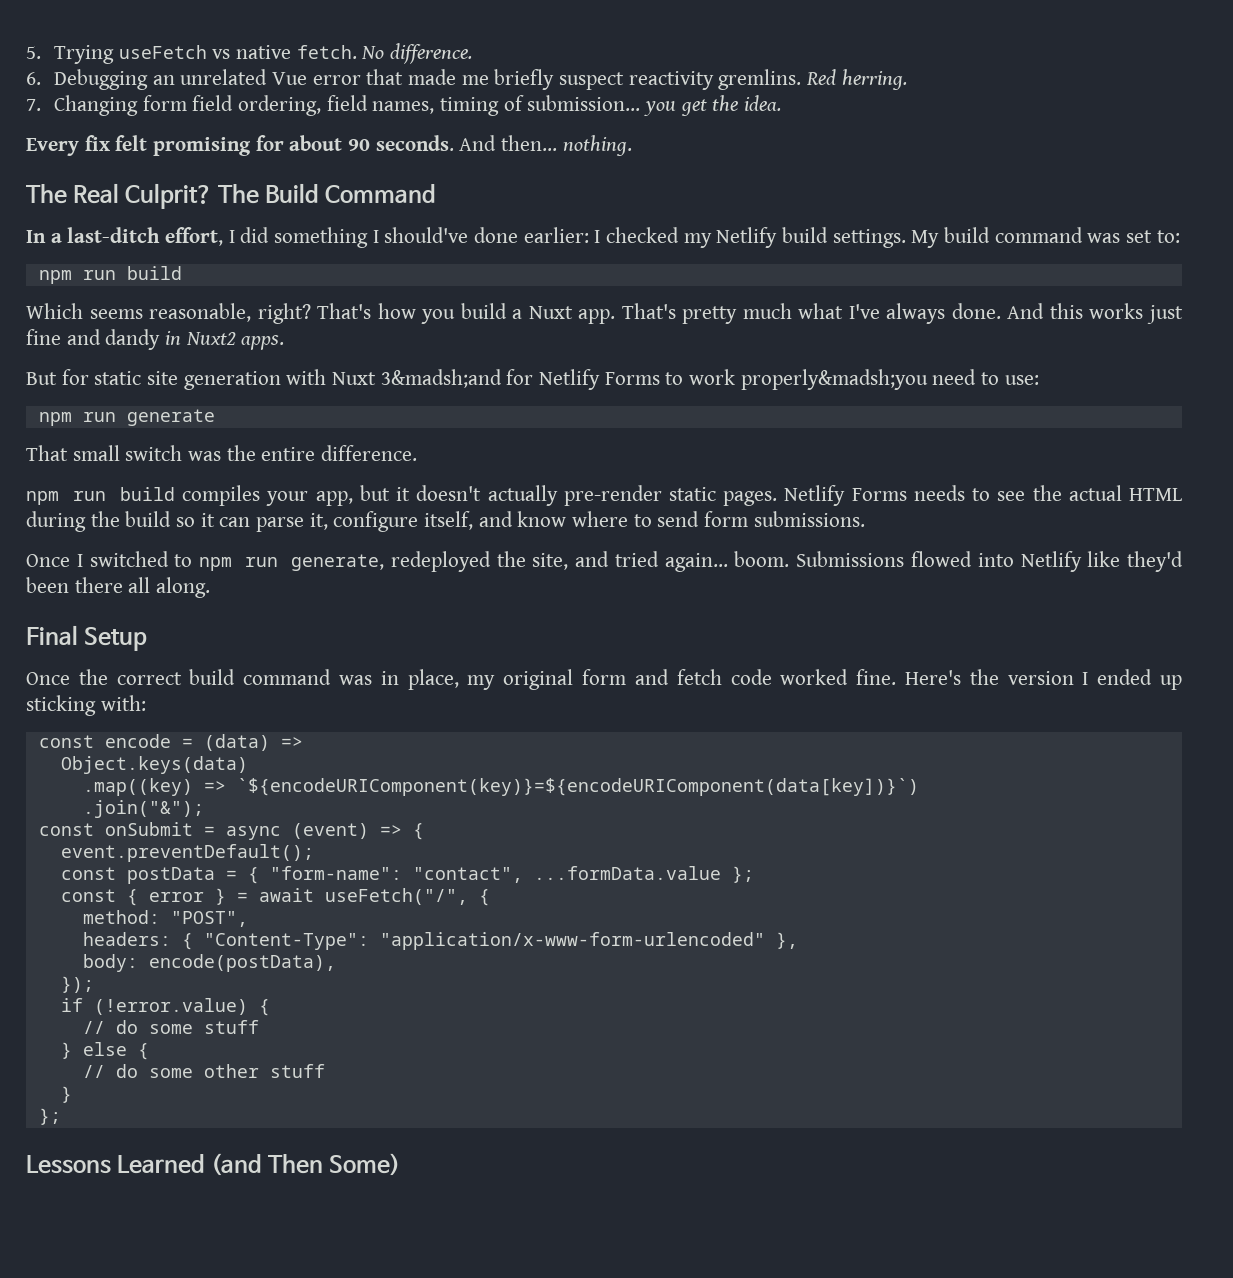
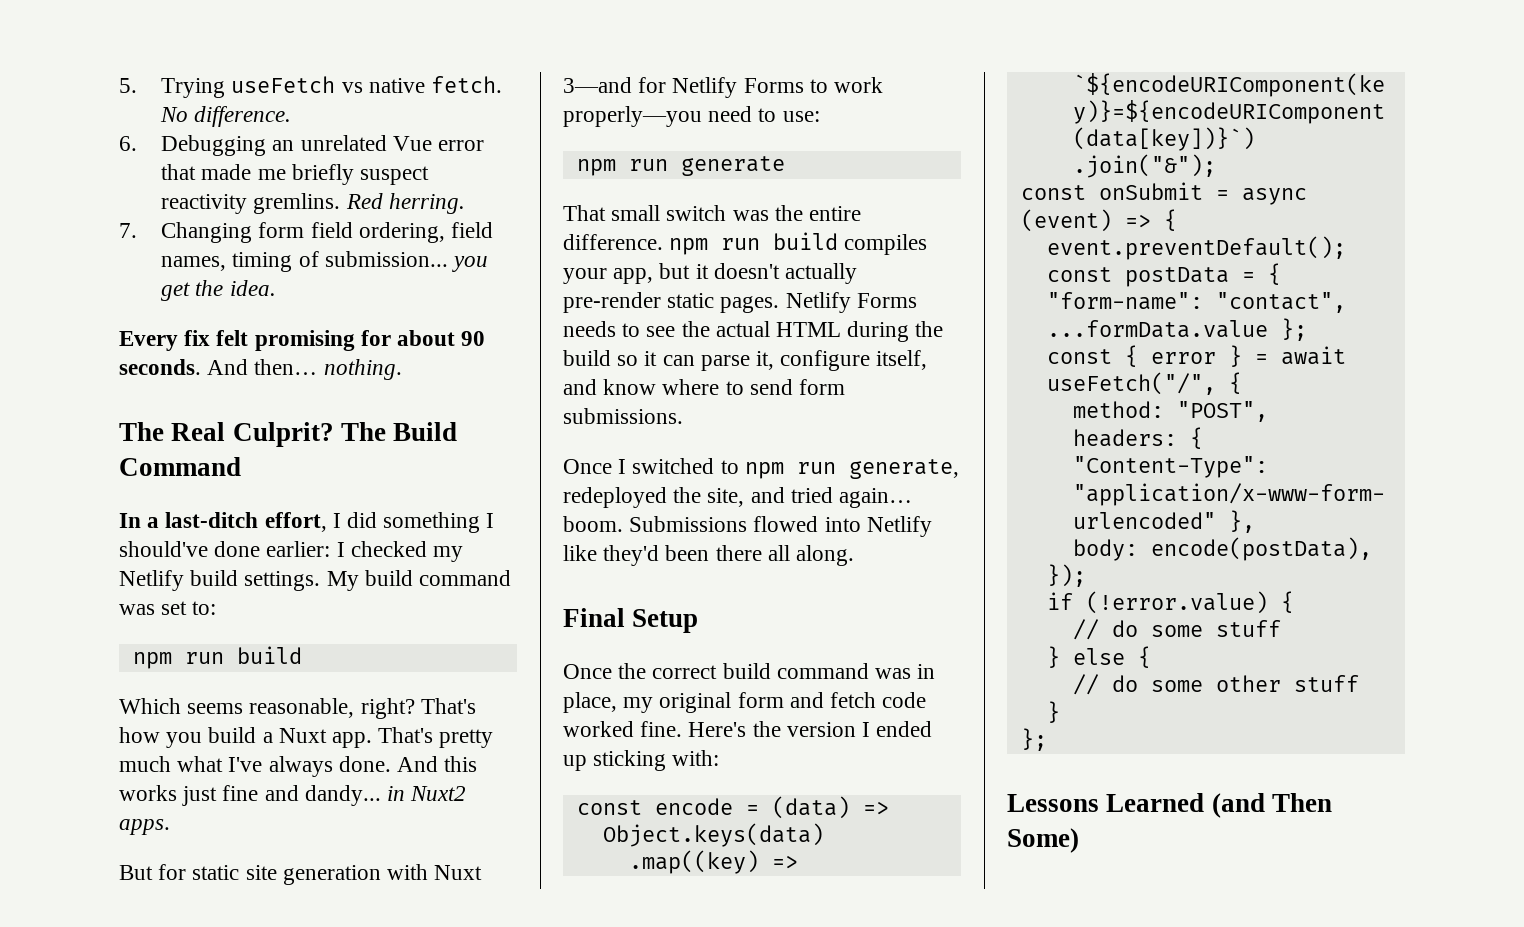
- And this works just fine and dandy in Nuxt2 apps.
+ And this works just fine and dandy... in Nuxt2 apps.
- But for static site generation with Nuxt 3&madsh;and for Netlify Forms to work properly&madsh;you need to use:
+ But for static site generation with Nuxt 3—and for Netlify Forms to work properly—you need to use:
- That small switch was the entire difference.
- npm run build compiles your app, but it doesn't actually pre-render static pages.
+ That small switch was the entire difference. npm run build compiles your app, but it doesn't actually pre-render static pages.

